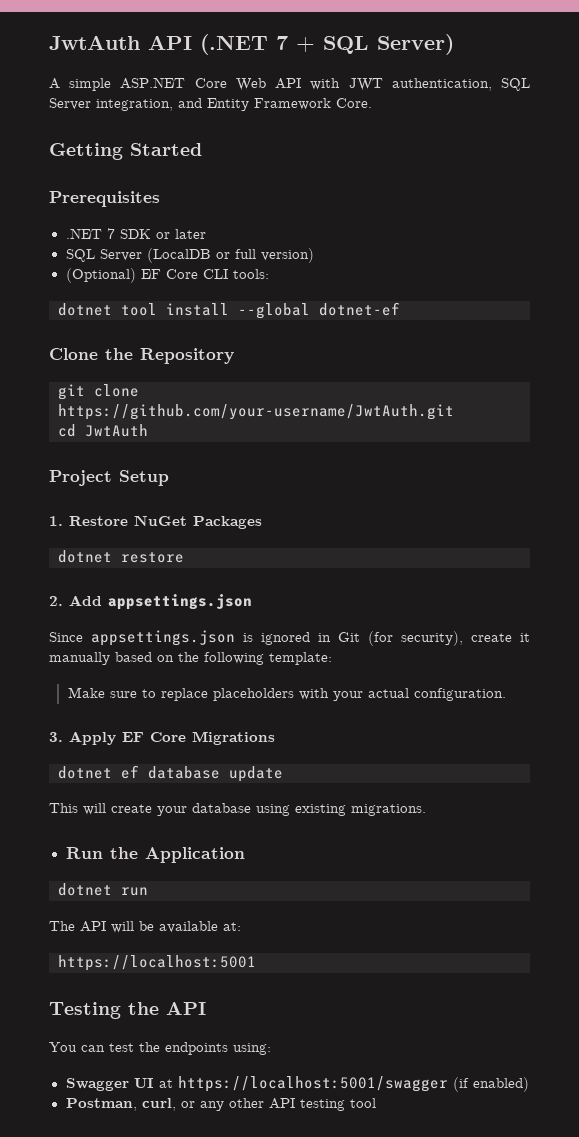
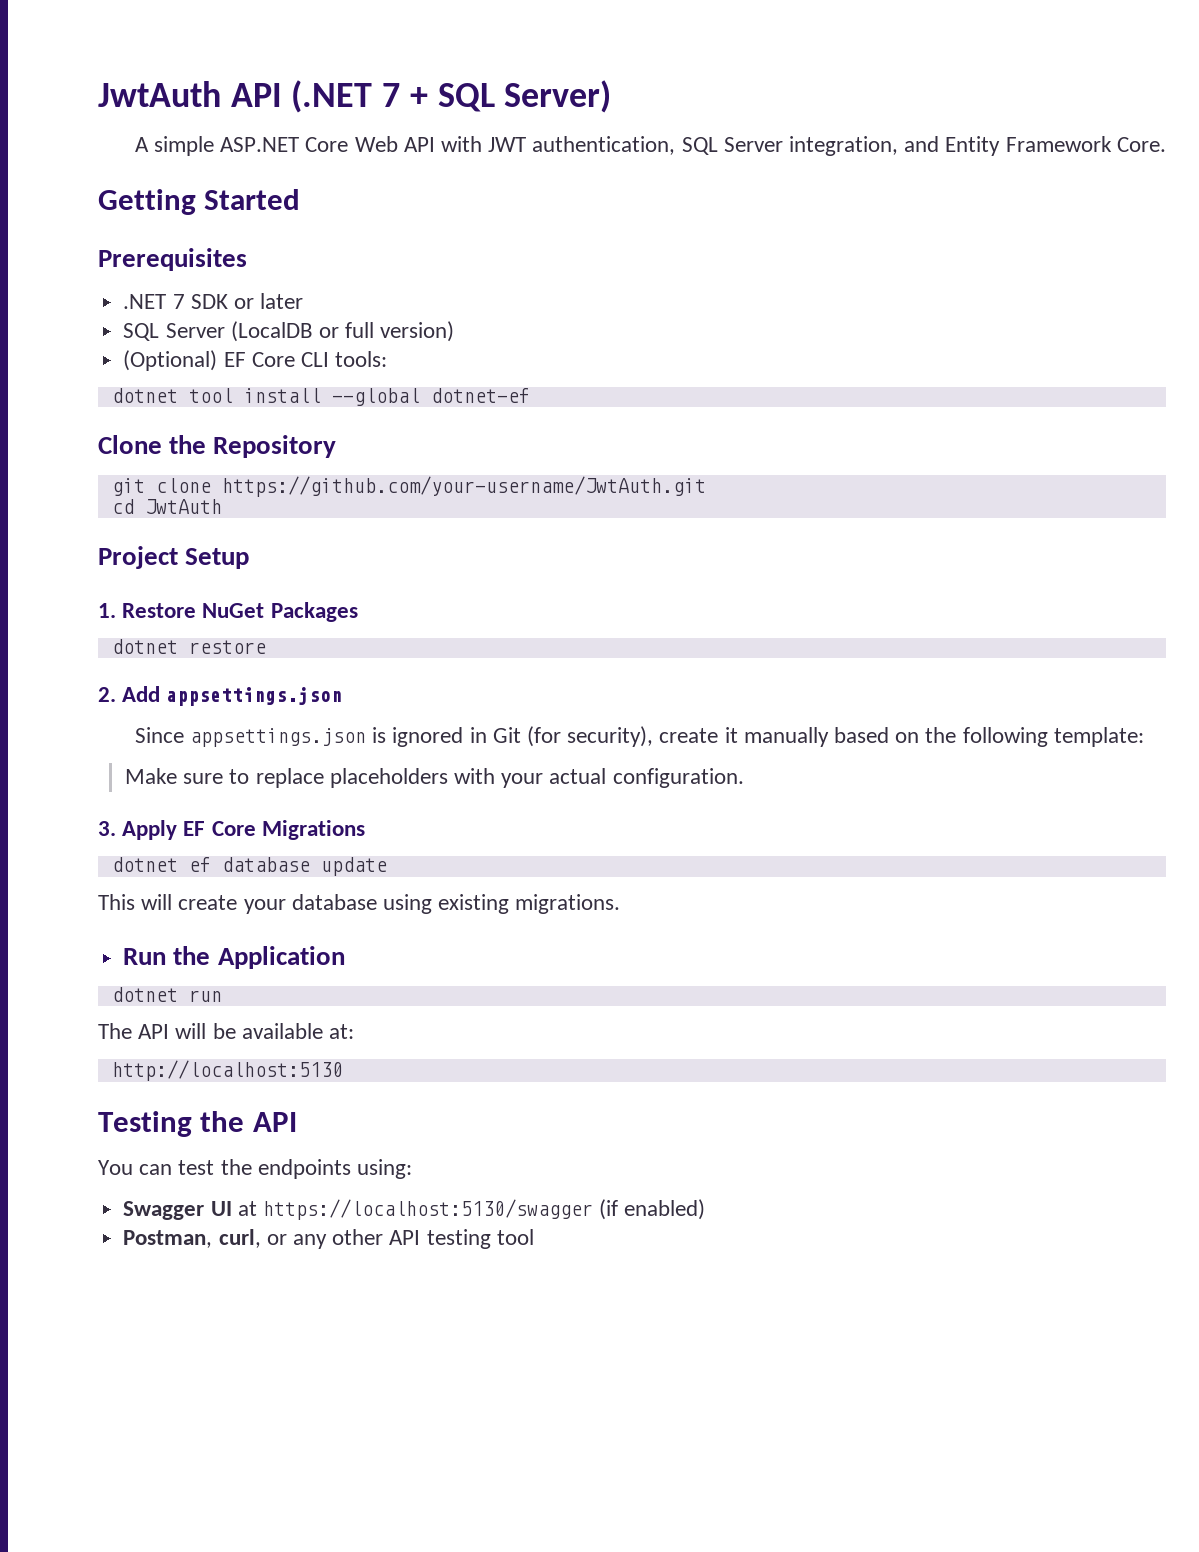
- https://localhost:5001
+ http://localhost:5130
- Swagger UI at https://localhost:5001/swagger (if enabled)
+ Swagger UI at https://localhost:5130/swagger (if enabled)

